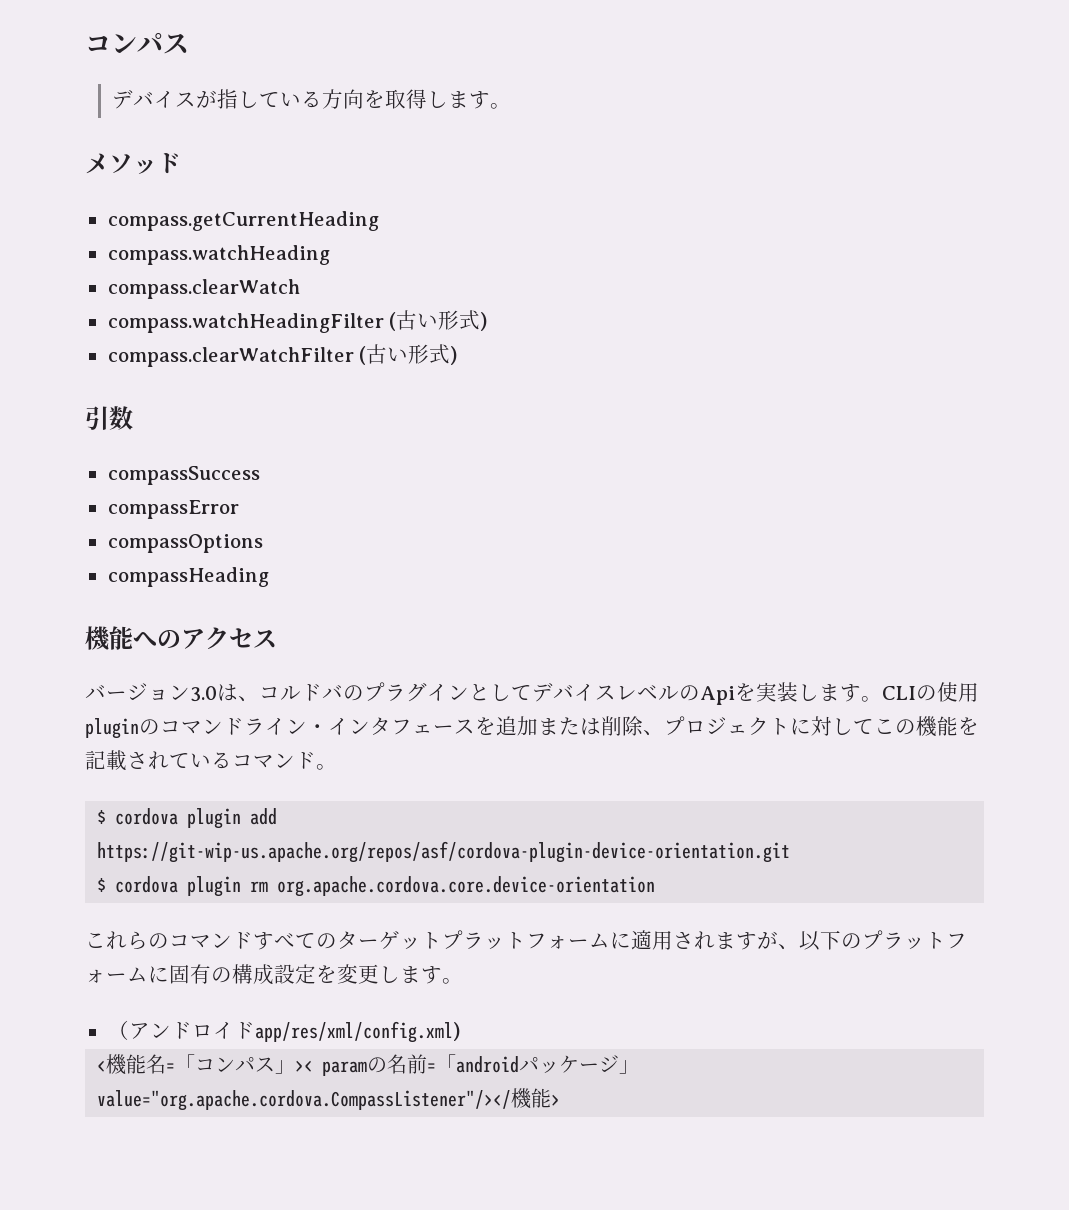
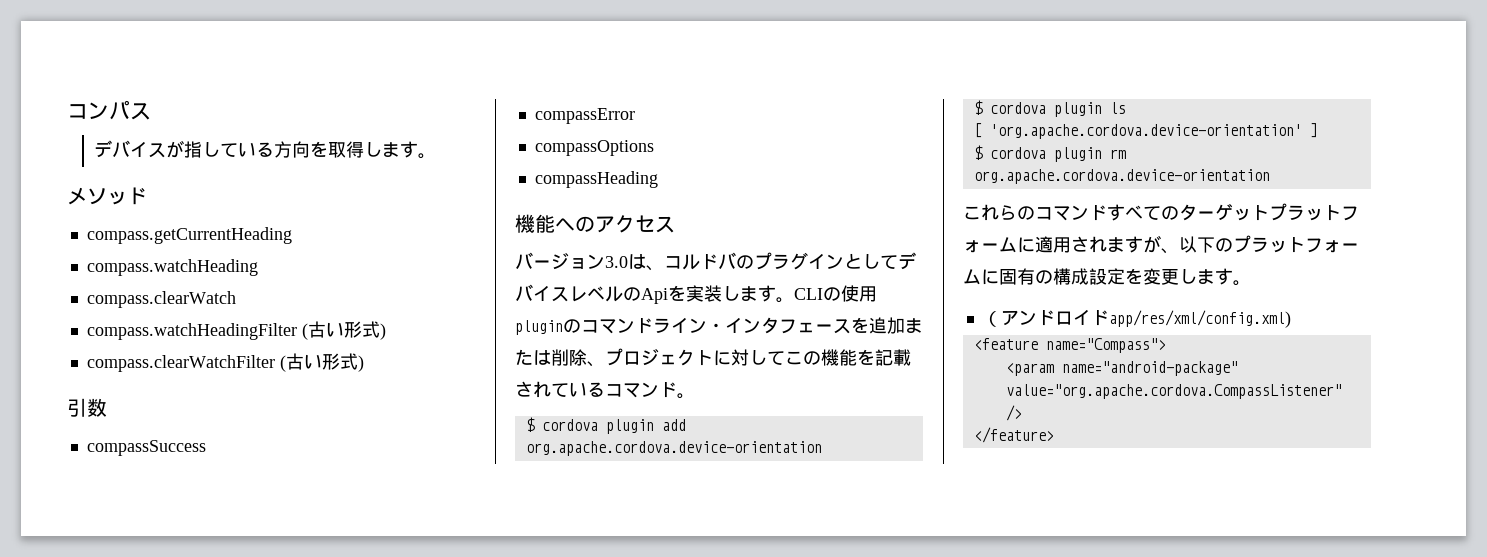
- $ cordova plugin add https://git-wip-us.apache.org/repos/asf/cordova-plugin-device-orientation.git
+ $ cordova plugin add org.apache.cordova.device-orientation
+ $ cordova plugin ls
+ [ 'org.apache.cordova.device-orientation' ]
- $ cordova plugin rm org.apache.cordova.core.device-orientation
+ $ cordova plugin rm org.apache.cordova.device-orientation
- <機能名=「コンパス」>< paramの名前=「androidパッケージ」value="org.apache.cordova.CompassListener"/></機能>
+ <feature name="Compass">
+ <param name="android-package" value="org.apache.cordova.CompassListener" />
+ </feature>

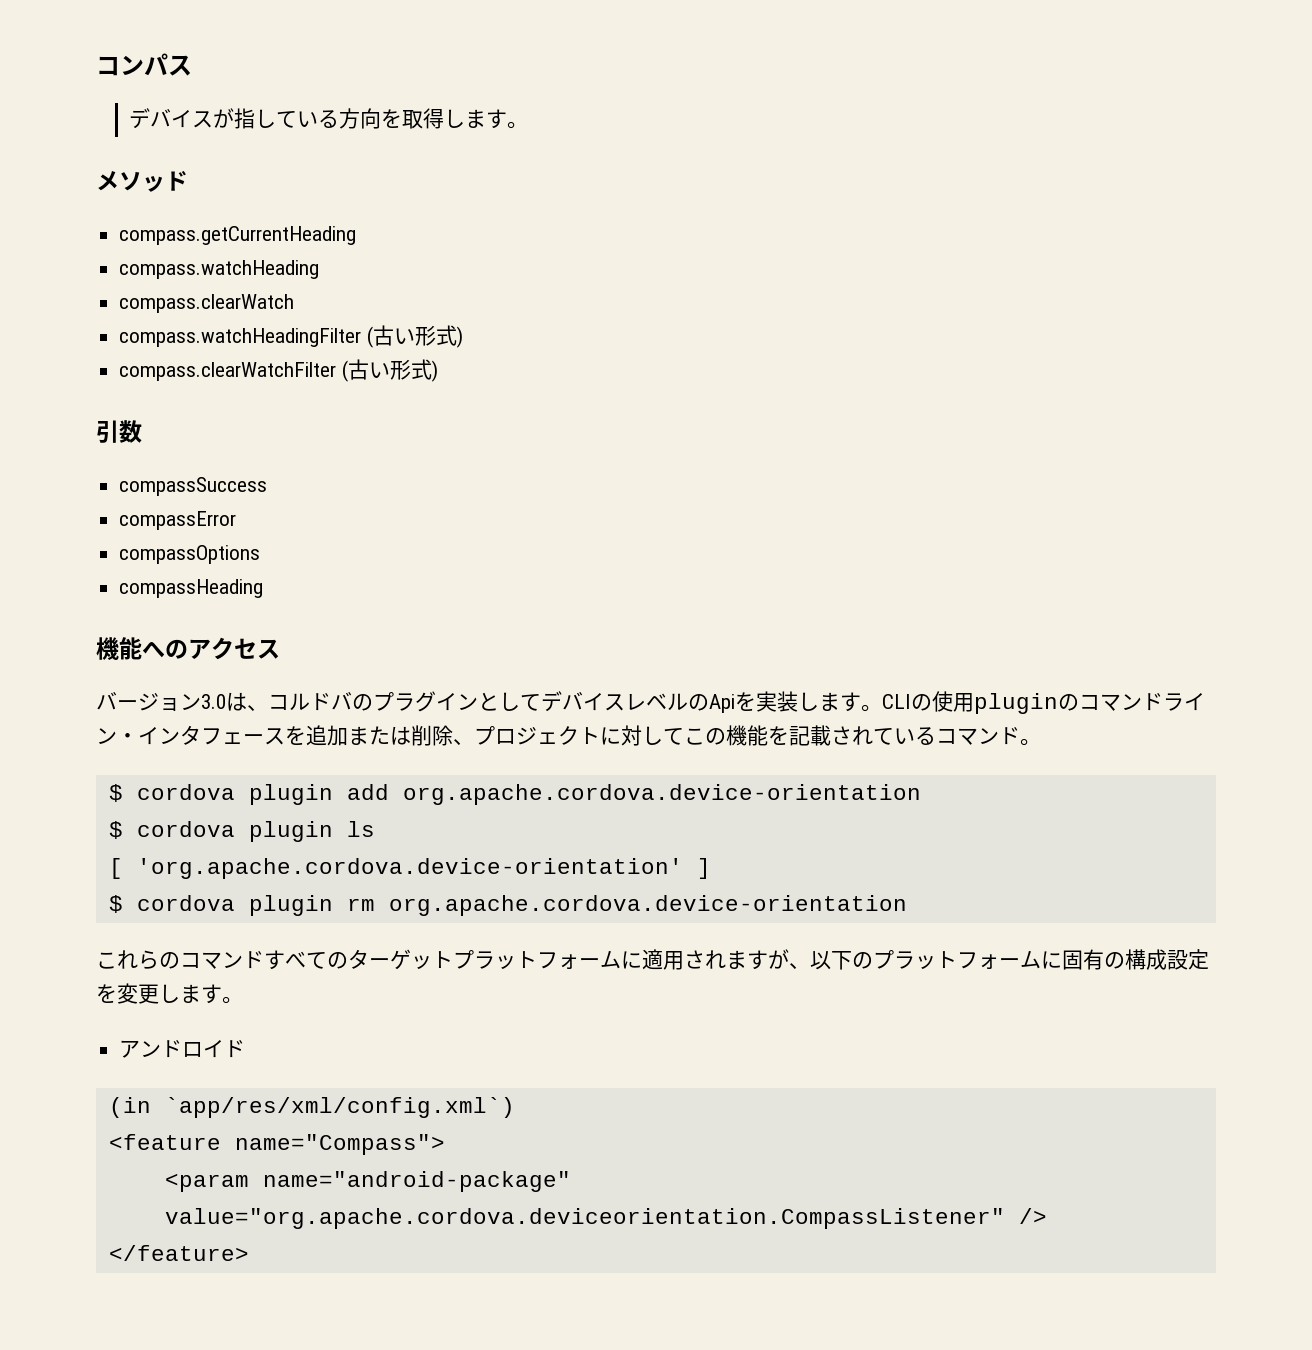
- （アンドロイドapp/res/xml/config.xml)
+ アンドロイド
+ (in `app/res/xml/config.xml`)
- <param name="android-package" value="org.apache.cordova.CompassListener" />
+ <param name="android-package" value="org.apache.cordova.deviceorientation.CompassListener" />

